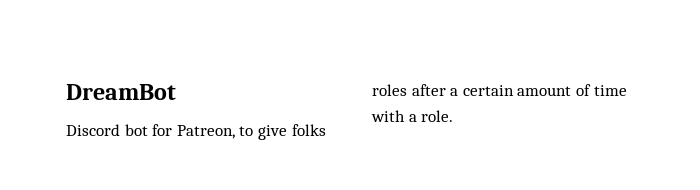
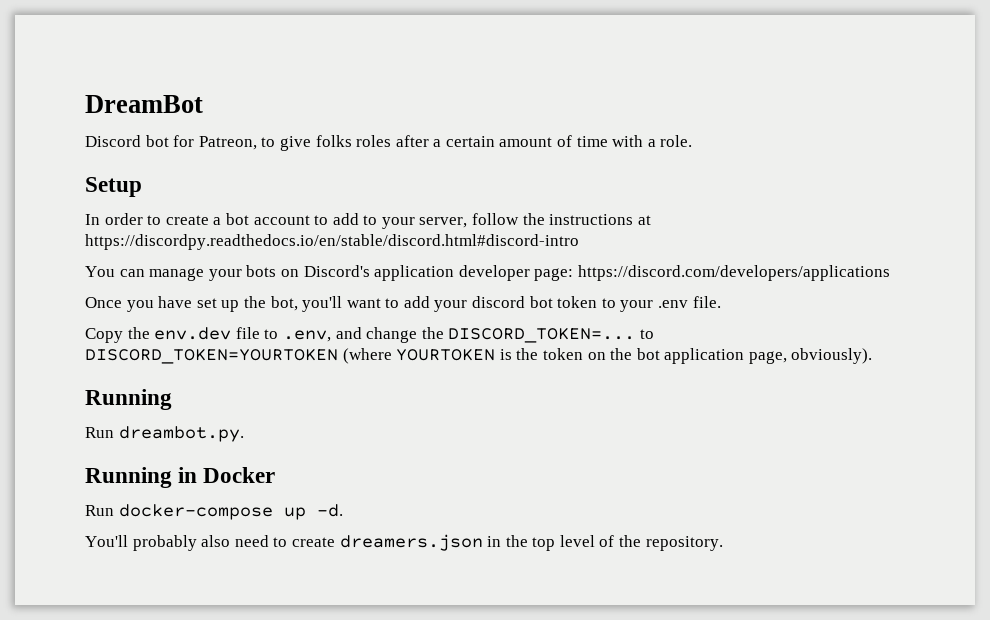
+ Setup
+ In order to create a bot account to add to your server, follow the instructions at https://discordpy.readthedocs.io/en/stable/discord.html#discord-intro
+ You can manage your bots on Discord's application developer page: https://discord.com/developers/applications
+ Once you have set up the bot, you'll want to add your discord bot token to your .env file.
+ Copy the env.dev file to .env, and change the DISCORD_TOKEN=... to DISCORD_TOKEN=YOURTOKEN (where YOURTOKEN is the token on the bot application page, obviously).
+ Running
+ Run dreambot.py.
+ Running in Docker
+ Run docker-compose up -d.
+ You'll probably also need to create dreamers.json in the top level of the repository.

